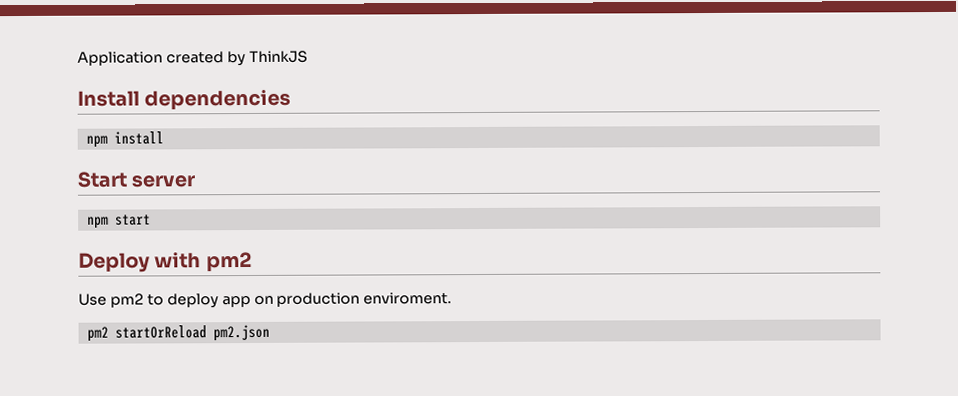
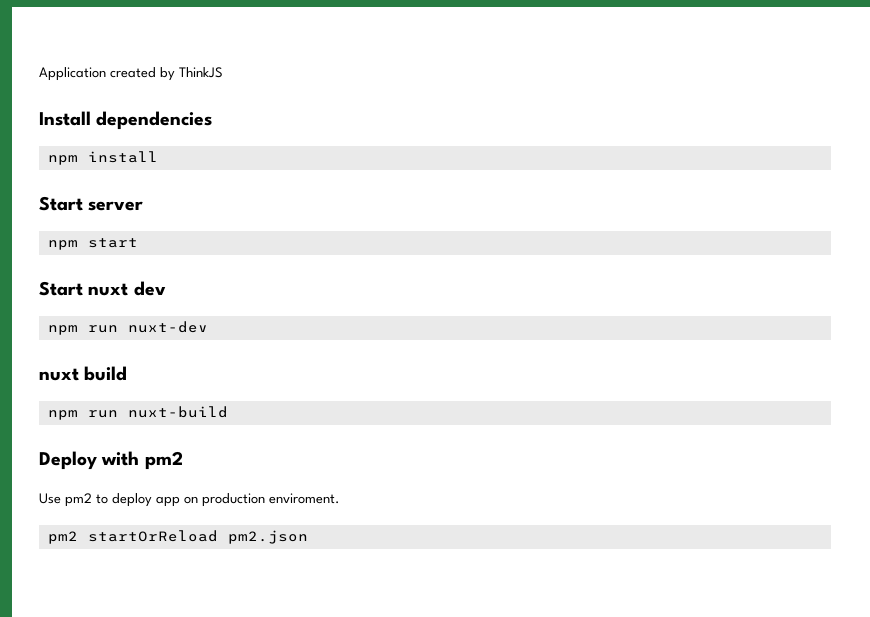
+ Start nuxt dev
+ npm run nuxt-dev
+ nuxt build
+ npm run nuxt-build

